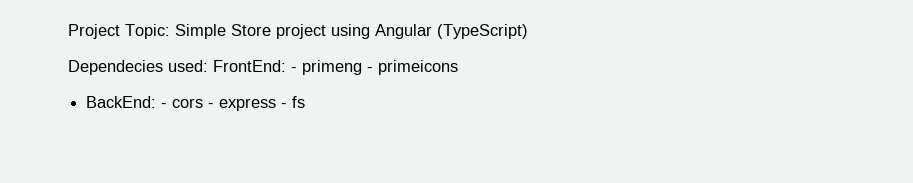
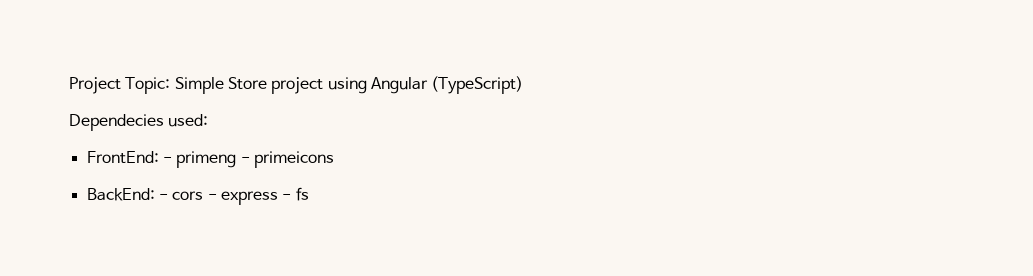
- Dependecies used: FrontEnd: - primeng - primeicons
+ Dependecies used:
+ FrontEnd: - primeng - primeicons

